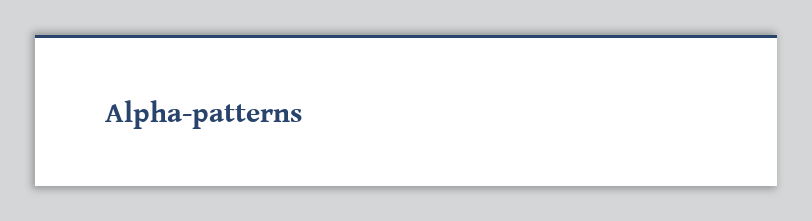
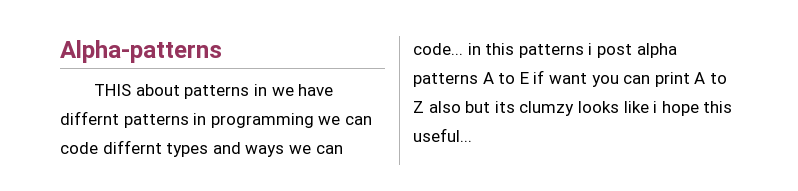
+ THIS about patterns in we have differnt patterns in programming we can code differnt types and ways we can code... in this patterns i post alpha patterns A to E if want you can print A to Z also but its clumzy looks like i hope this useful...

